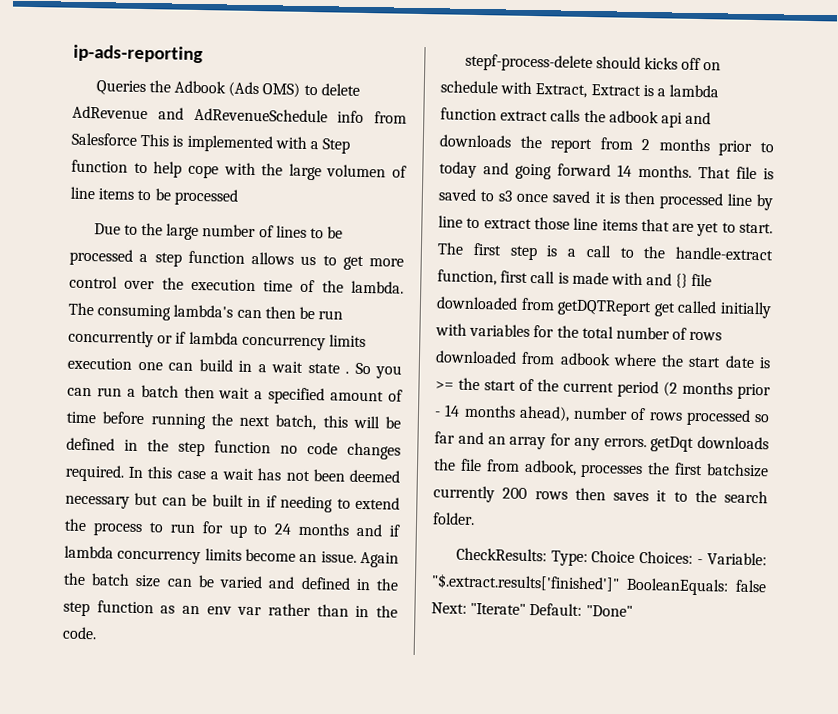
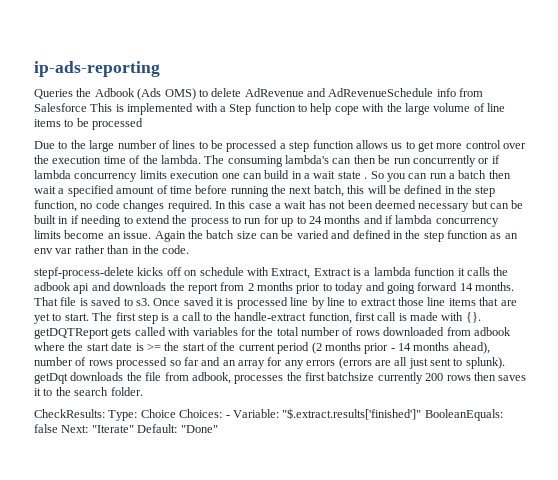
- Queries the Adbook (Ads OMS) to delete AdRevenue and AdRevenueSchedule info from Salesforce This is implemented with a Step function to help cope with the large volumen of line items to be processed
+ Queries the Adbook (Ads OMS) to delete AdRevenue and AdRevenueSchedule info from Salesforce This is implemented with a Step function to help cope with the large volume of line items to be processed
- So you can run a batch then wait a specified amount of time before running the next batch, this will be defined in the step function no code changes required.
+ So you can run a batch then wait a specified amount of time before running the next batch, this will be defined in the step function, no code changes required.
- stepf-process-delete should kicks off on schedule with Extract, Extract is a lambda function extract calls the adbook api and downloads the report from 2 months prior to today and going forward 14 months.
+ stepf-process-delete kicks off on schedule with Extract, Extract is a lambda function it calls the adbook api and downloads the report from 2 months prior to today and going forward 14 months.
- That file is saved to s3 once saved it is then processed line by line to extract those line items that are yet to start.
+ That file is saved to s3. Once saved it is processed line by line to extract those line items that are yet to start.
- The first step is a call to the handle-extract function, first call is made with and {} file downloaded from getDQTReport get called initially with variables for the total number of rows downloaded from adbook where the start date is >= the start of the current period (2 months prior - 14 months ahead), number of rows processed so far and an array for any errors. getDqt downloads the file from adbook, processes the first batchsize currently 200 rows then saves it to the search folder.
+ The first step is a call to the handle-extract function, first call is made with {}. getDQTReport gets called with variables for the total number of rows downloaded from adbook where the start date is >= the start of the current period (2 months prior - 14 months ahead), number of rows processed so far and an array for any errors (errors are all just sent to splunk). getDqt downloads the file from adbook, processes the first batchsize currently 200 rows then saves it to the search folder.

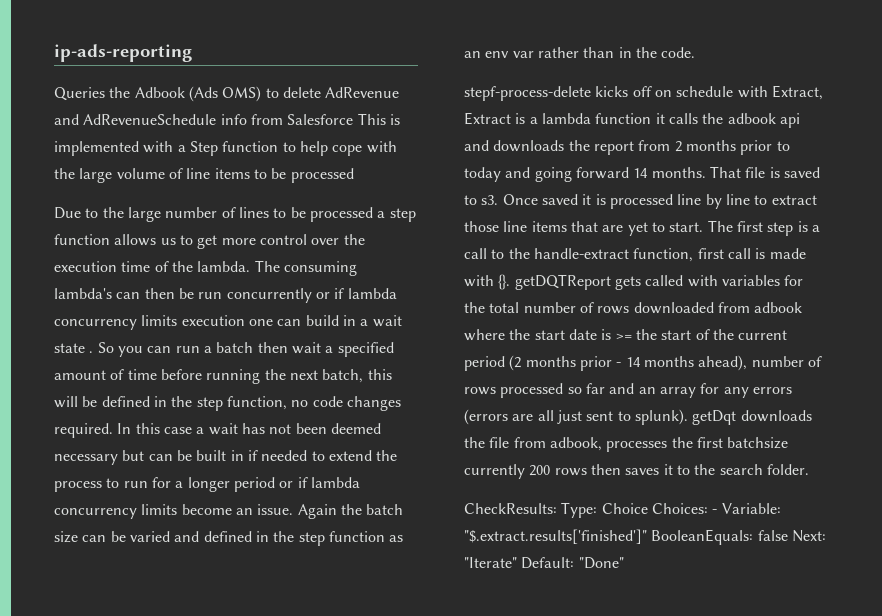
- In this case a wait has not been deemed necessary but can be built in if needing to extend the process to run for up to 24 months and if lambda concurrency limits become an issue.
+ In this case a wait has not been deemed necessary but can be built in if needed to extend the process to run for a longer period or if lambda concurrency limits become an issue.

